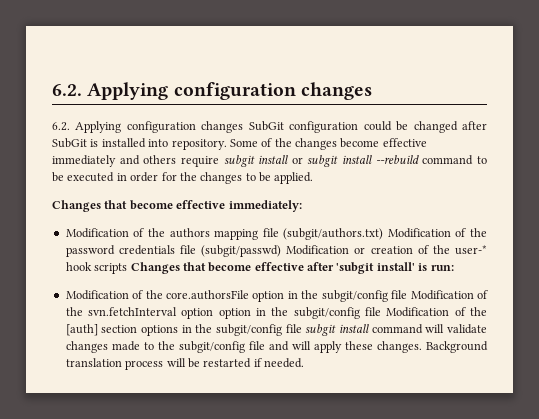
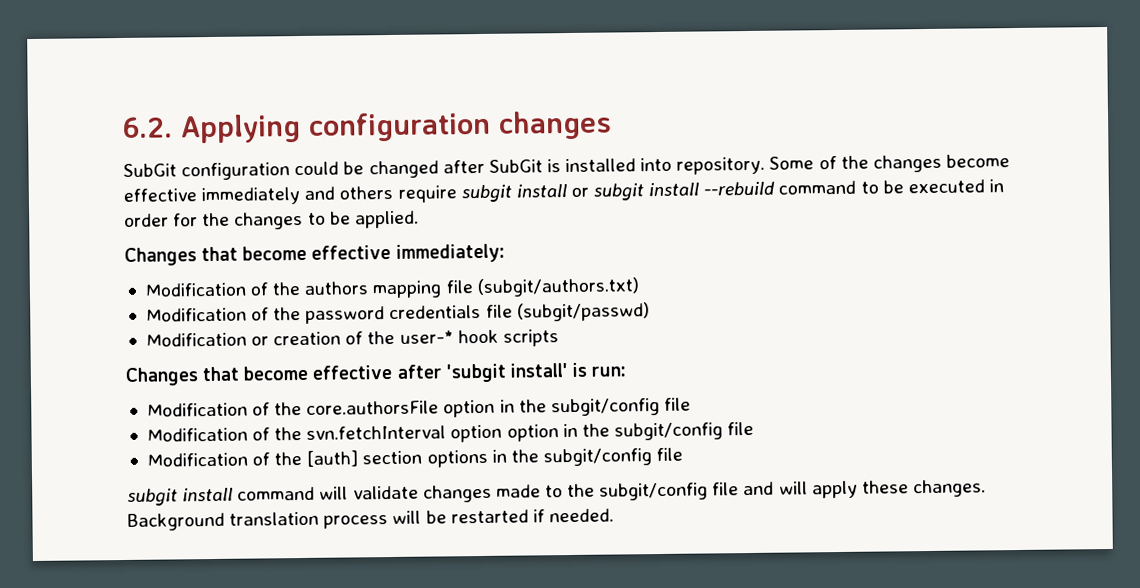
- 6.2. Applying configuration changes SubGit configuration could be changed after SubGit is installed into repository.
+ SubGit configuration could be changed after SubGit is installed into repository.
- Modification of the authors mapping file (subgit/authors.txt) Modification of the password credentials file (subgit/passwd) Modification or creation of the user-* hook scripts Changes that become effective after 'subgit install' is run:
+ Modification of the authors mapping file (subgit/authors.txt)
+ Modification of the password credentials file (subgit/passwd)
+ Modification or creation of the user-* hook scripts
+ Changes that become effective after 'subgit install' is run:
- Modification of the core.authorsFile option in the subgit/config file Modification of the svn.fetchInterval option option in the subgit/config file Modification of the [auth] section options in the subgit/config file subgit install command will validate changes made to the subgit/config file and will apply these changes.
+ Modification of the core.authorsFile option in the subgit/config file
+ Modification of the svn.fetchInterval option option in the subgit/config file
+ Modification of the [auth] section options in the subgit/config file
+ subgit install command will validate changes made to the subgit/config file and will apply these changes.

